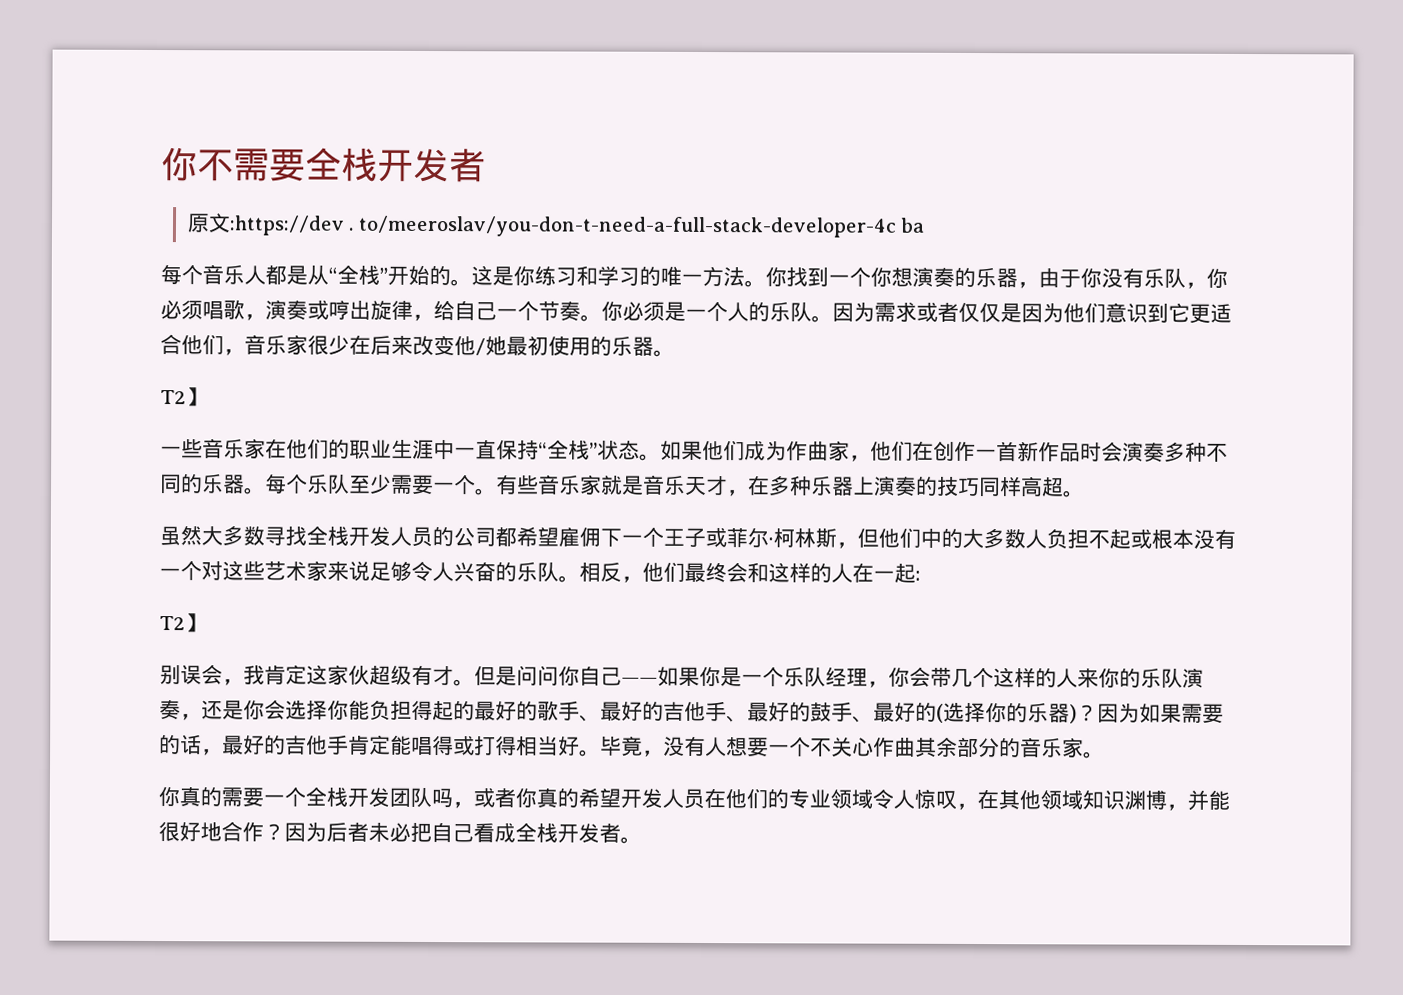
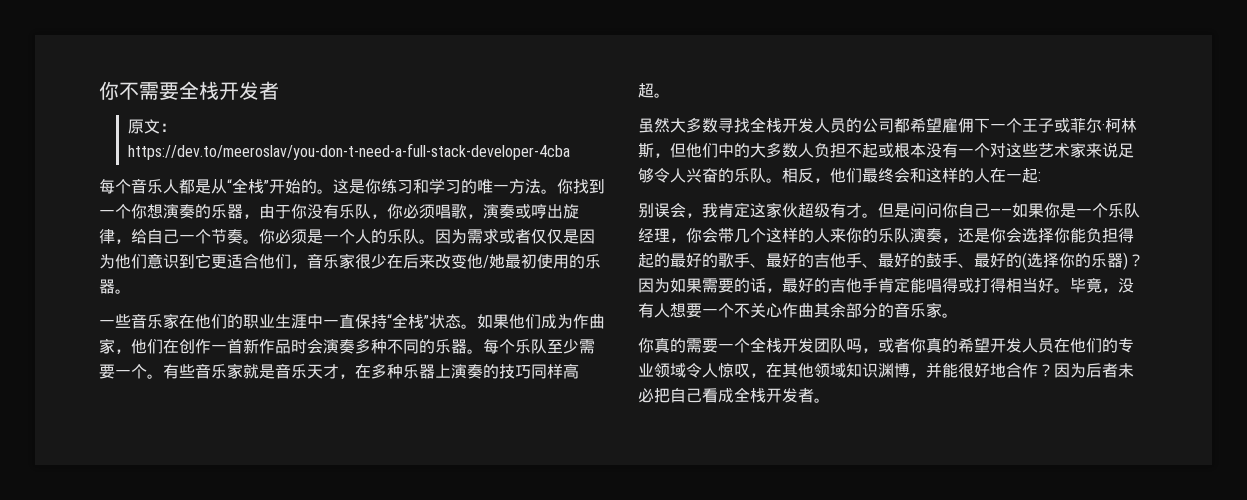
- 原文:https://dev . to/meeroslav/you-don-t-need-a-full-stack-developer-4c ba
+ 原文：https://dev.to/meeroslav/you-don-t-need-a-full-stack-developer-4cba
  因为需求或者仅仅是因为他们意识到它更适合他们，音乐家很少在后来改变他/她最初使用的乐器。
- T2】
  相反，他们最终会和这样的人在一起:
- T2】

